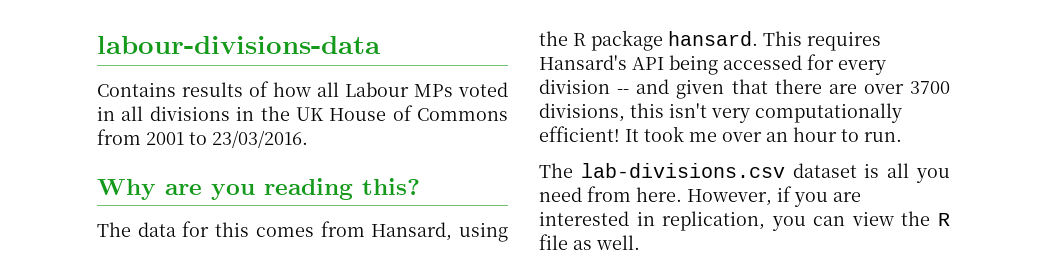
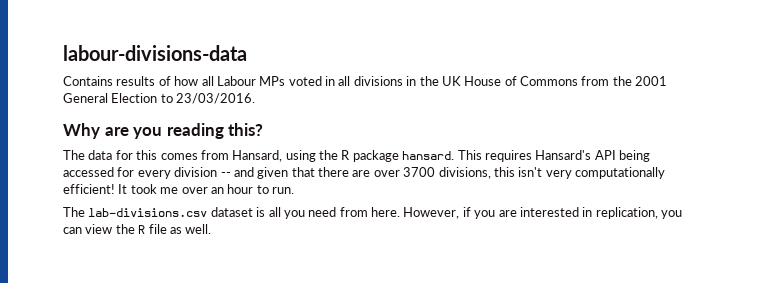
- Contains results of how all Labour MPs voted in all divisions in the UK House of Commons from 2001 to 23/03/2016.
+ Contains results of how all Labour MPs voted in all divisions in the UK House of Commons from the 2001 General Election to 23/03/2016.

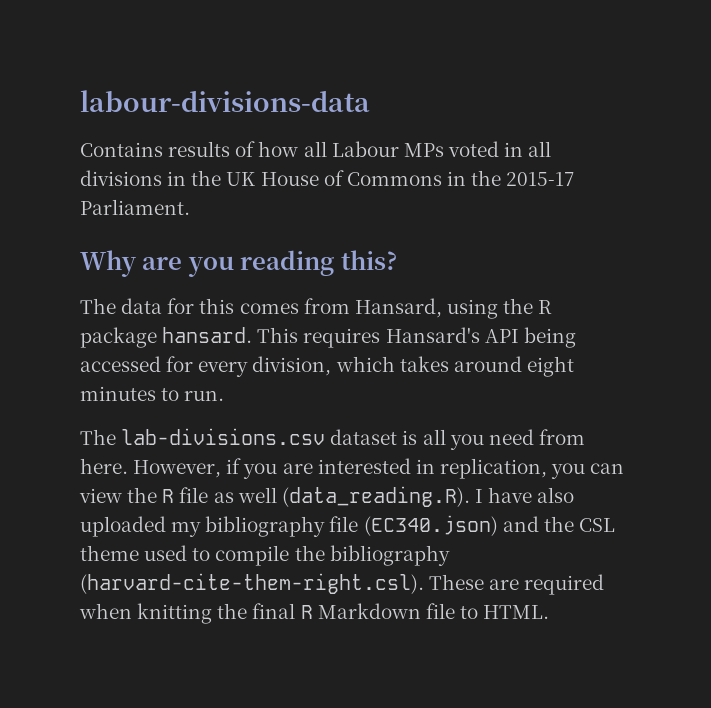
- Contains results of how all Labour MPs voted in all divisions in the UK House of Commons from the 2001 General Election to 23/03/2016.
+ Contains results of how all Labour MPs voted in all divisions in the UK House of Commons in the 2015-17 Parliament.
- This requires Hansard's API being accessed for every division -- and given that there are over 3700 divisions, this isn't very computationally efficient! It took me over an hour to run.
+ This requires Hansard's API being accessed for every division, which takes around eight minutes to run.
- However, if you are interested in replication, you can view the R file as well.
+ However, if you are interested in replication, you can view the R file as well (data_reading.R). I have also uploaded my bibliography file (EC340.json) and the CSL theme used to compile the bibliography (harvard-cite-them-right.csl). These are required when knitting the final R Markdown file to HTML.

